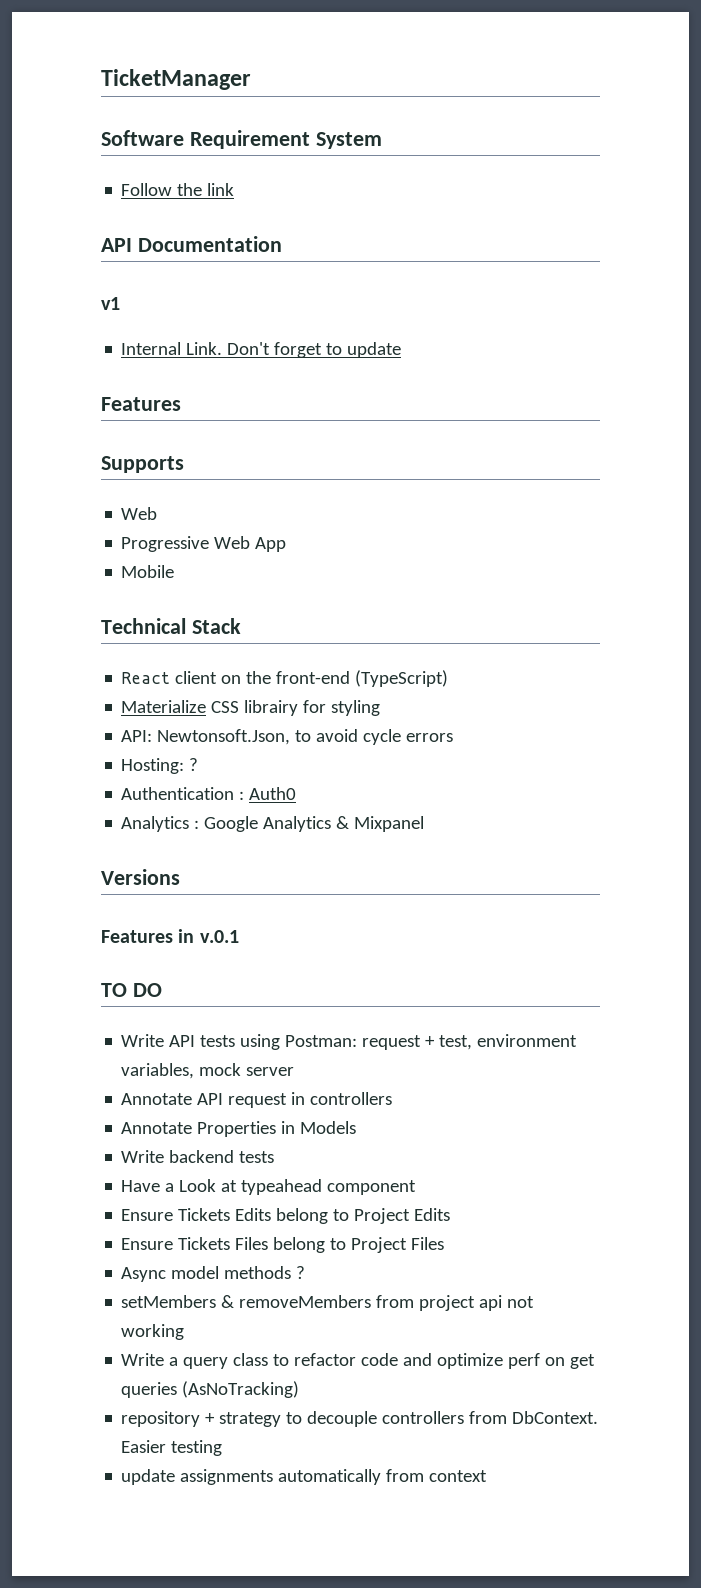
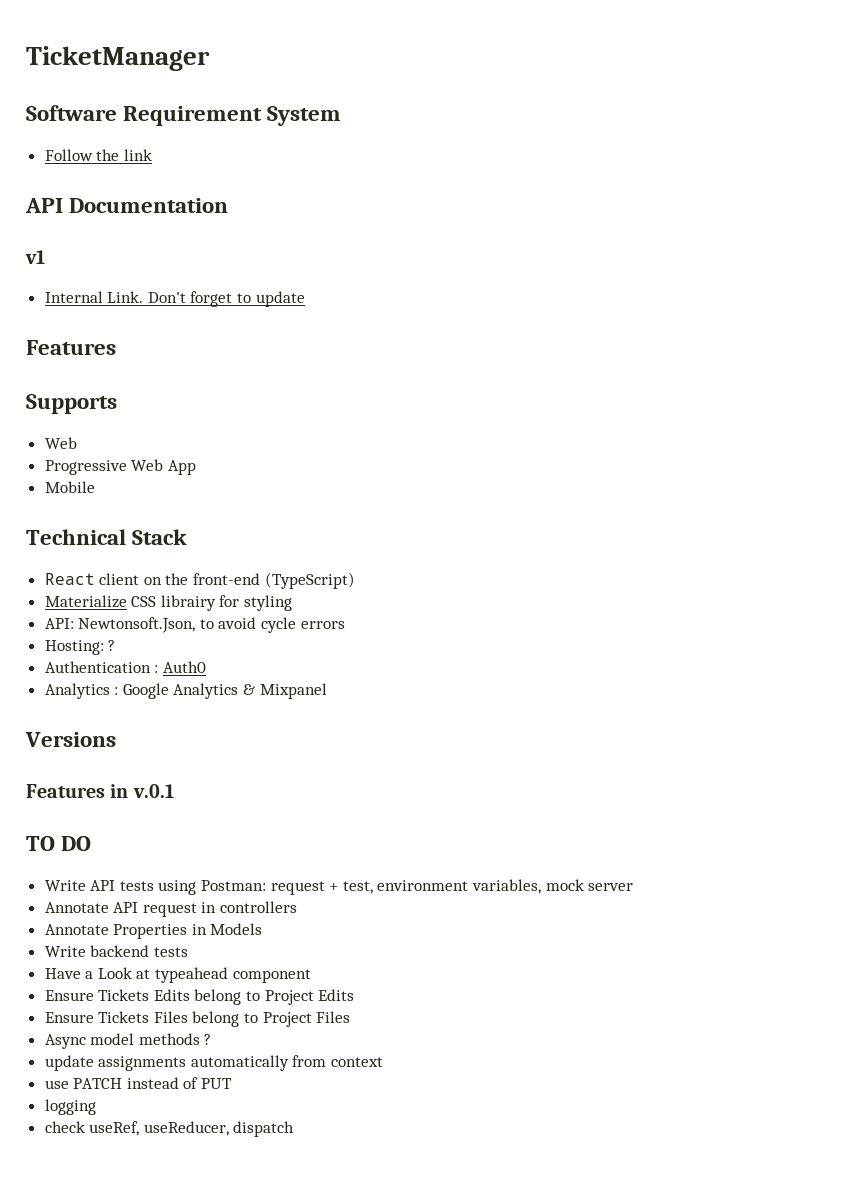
- setMembers & removeMembers from project api not working
- Write a query class to refactor code and optimize perf on get queries (AsNoTracking)
- repository + strategy to decouple controllers from DbContext. Easier testing
+ use PATCH instead of PUT
+ logging
+ check useRef, useReducer, dispatch

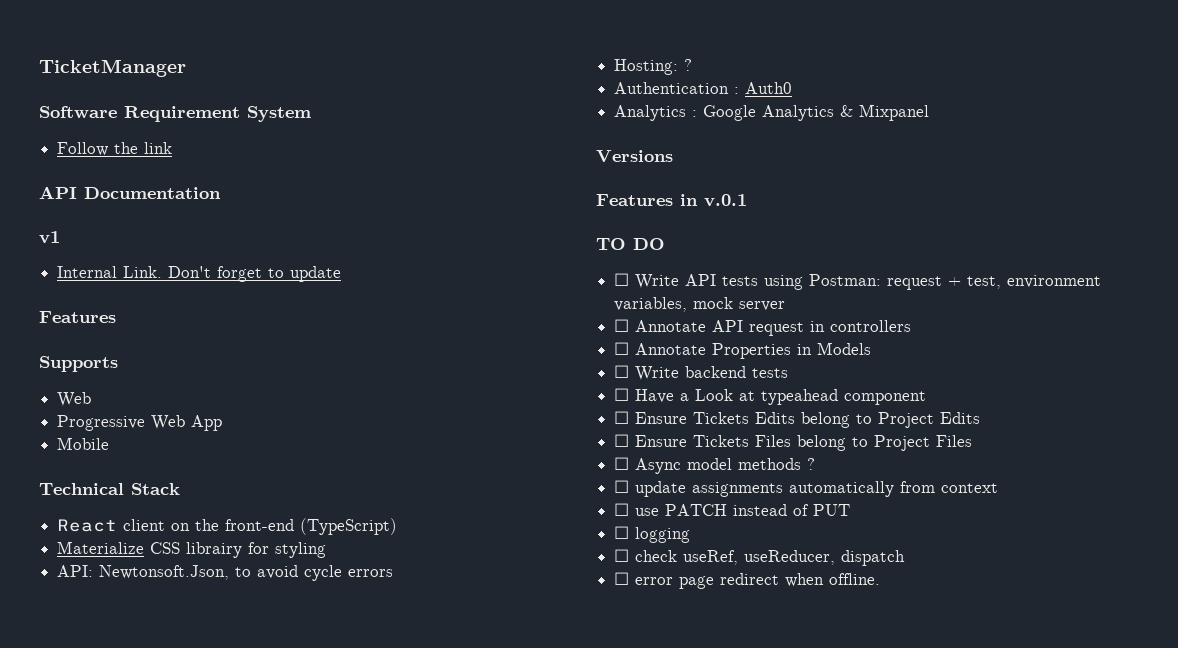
- Write API tests using Postman: request + test, environment variables, mock server
+ ☐ Write API tests using Postman: request + test, environment variables, mock server
- Annotate API request in controllers
+ ☐ Annotate API request in controllers
- Annotate Properties in Models
+ ☐ Annotate Properties in Models
- Write backend tests
+ ☐ Write backend tests
- Have a Look at typeahead component
+ ☐ Have a Look at typeahead component
- Ensure Tickets Edits belong to Project Edits
+ ☐ Ensure Tickets Edits belong to Project Edits
- Ensure Tickets Files belong to Project Files
+ ☐ Ensure Tickets Files belong to Project Files
- Async model methods ?
+ ☐ Async model methods ?
- update assignments automatically from context
+ ☐ update assignments automatically from context
- use PATCH instead of PUT
+ ☐ use PATCH instead of PUT
- logging
+ ☐ logging
- check useRef, useReducer, dispatch
+ ☐ check useRef, useReducer, dispatch
+ ☐ error page redirect when offline.

